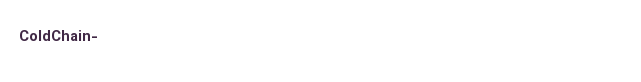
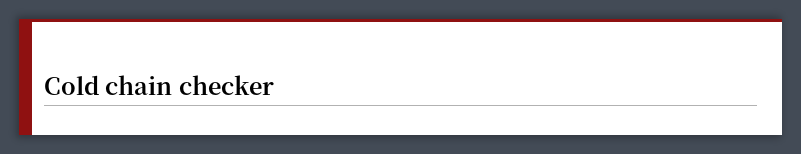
- ColdChain-
+ Cold chain checker

